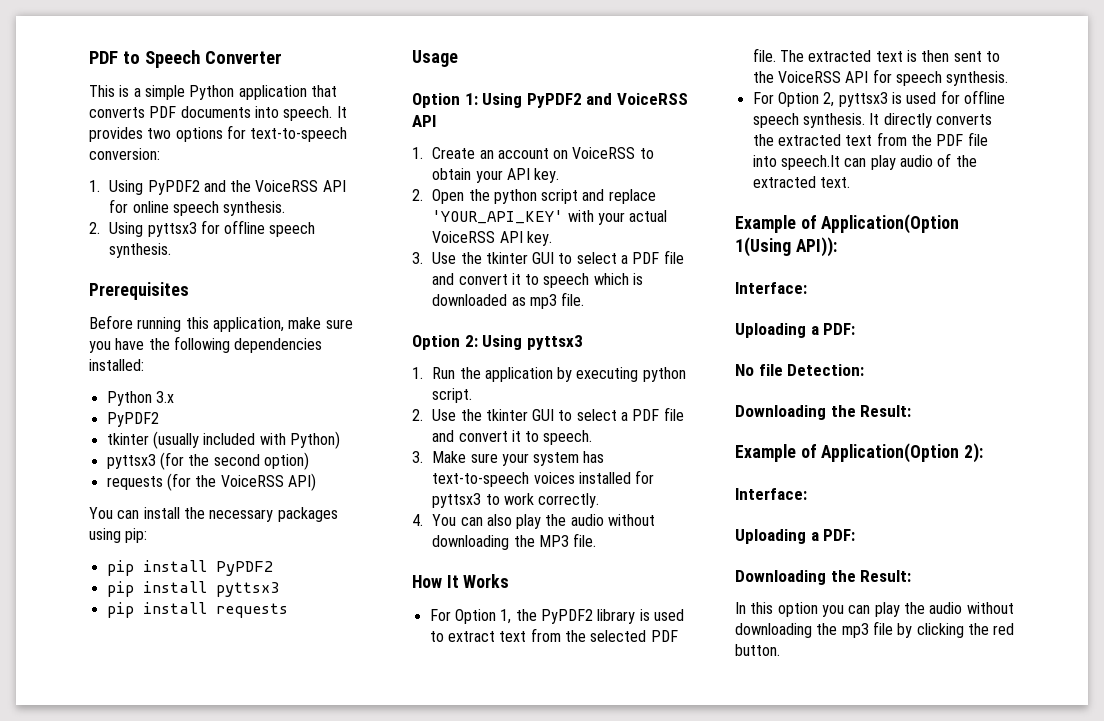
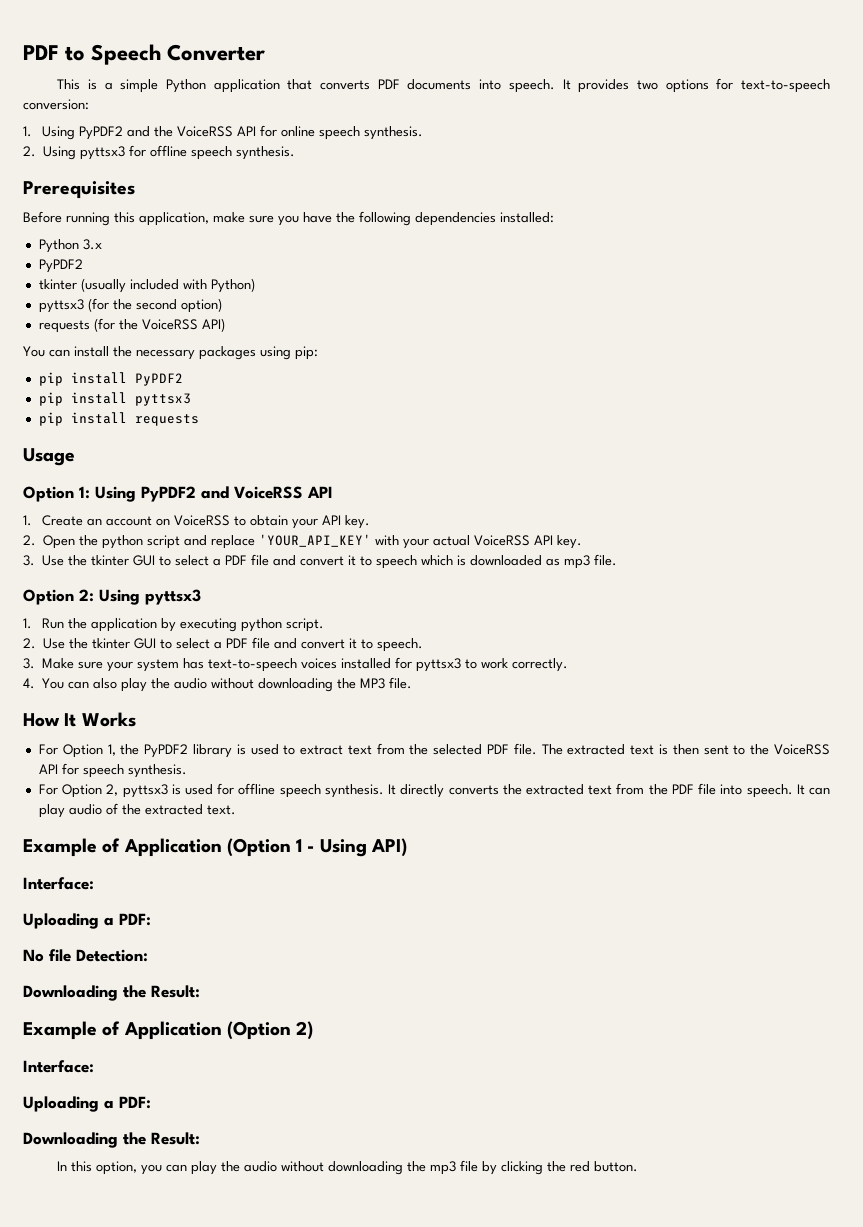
- It directly converts the extracted text from the PDF file into speech.It can play audio of the extracted text.
+ It directly converts the extracted text from the PDF file into speech. It can play audio of the extracted text.
- Example of Application(Option 1(Using API)):
+ Example of Application (Option 1 - Using API)
- Example of Application(Option 2):
+ Example of Application (Option 2)
- In this option you can play the audio without downloading the mp3 file by clicking the red button.
+ In this option, you can play the audio without downloading the mp3 file by clicking the red button.

